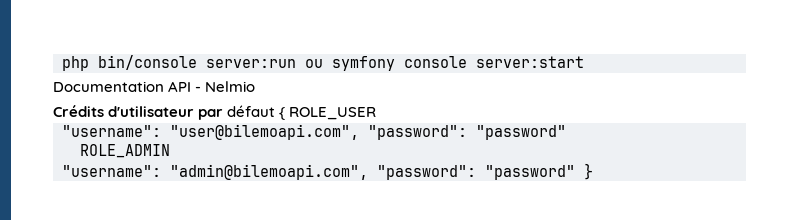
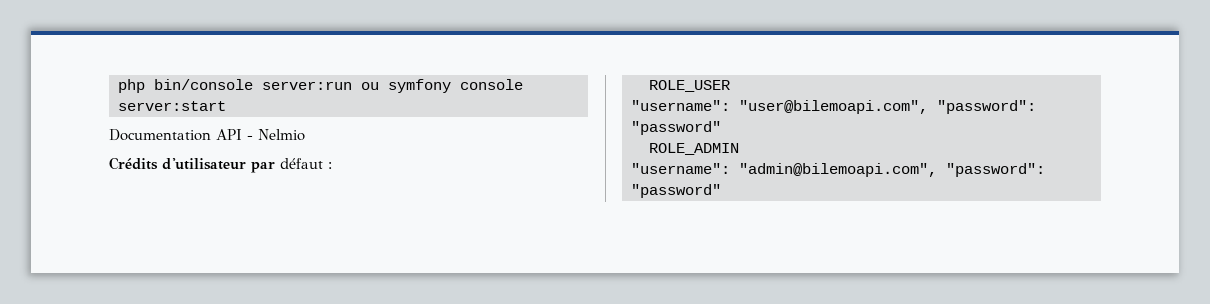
- Crédits d'utilisateur par défaut { ROLE_USER
+ Crédits d'utilisateur par défaut :
+ ROLE_USER
- "username": "admin@bilemoapi.com", "password": "password" }
+ "username": "admin@bilemoapi.com", "password": "password"

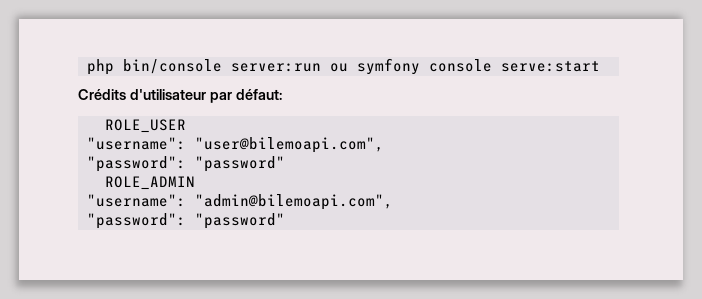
- php bin/console server:run ou symfony console server:start
- Documentation API - Nelmio
+ php bin/console server:run ou symfony console serve:start
- Crédits d'utilisateur par défaut :
+ Crédits d'utilisateur par défaut:
- "username": "user@bilemoapi.com", "password": "password"
+ "username": "user@bilemoapi.com",
+ "password": "password"
- "username": "admin@bilemoapi.com", "password": "password"
+ "username": "admin@bilemoapi.com",
+ "password": "password"

